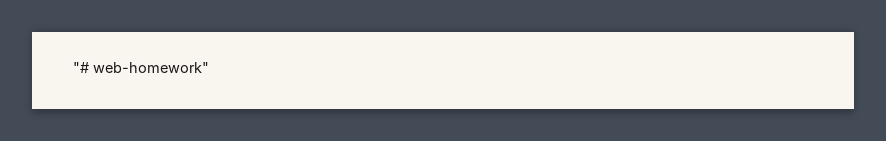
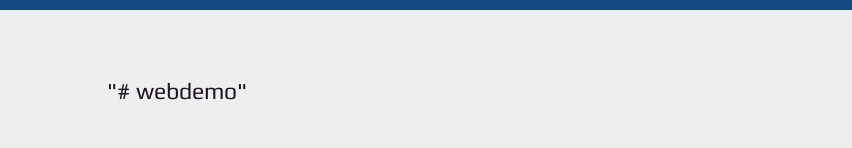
- "# web-homework"
+ "# webdemo"

